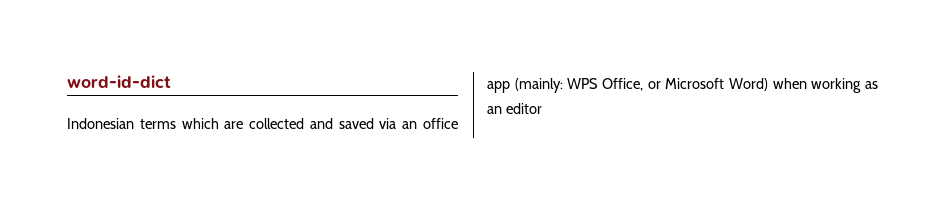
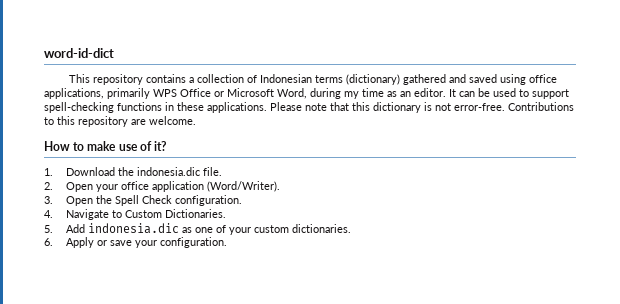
- Indonesian terms which are collected and saved via an office app (mainly: WPS Office, or Microsoft Word) when working as an editor
+ This repository contains a collection of Indonesian terms (dictionary) gathered and saved using office applications, primarily WPS Office or Microsoft Word, during my time as an editor. It can be used to support spell-checking functions in these applications. Please note that this dictionary is not error-free. Contributions to this repository are welcome.
+ How to make use of it?
+ 1. Download the indonesia.dic file.
+ 2. Open your office application (Word/Writer).
+ 3. Open the Spell Check configuration.
+ 4. Navigate to Custom Dictionaries.
+ 5. Add indonesia.dic as one of your custom dictionaries.
+ 6. Apply or save your configuration.

